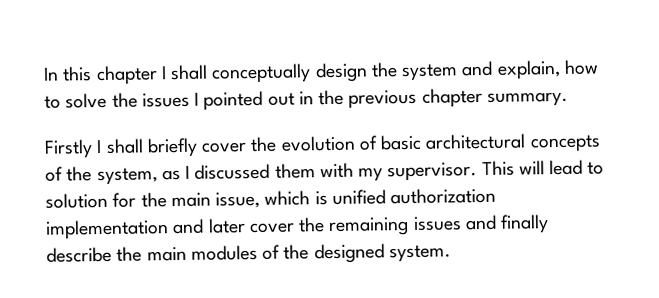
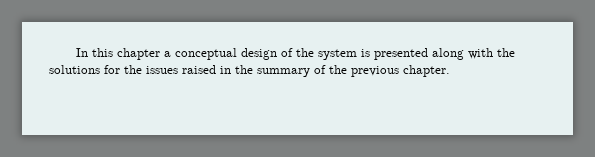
- In this chapter I shall conceptually design the system and explain, how to solve the issues I pointed out in the previous chapter summary.
- Firstly I shall briefly cover the evolution of basic architectural concepts of the system, as I discussed them with my supervisor. This will lead to solution for the main issue, which is unified authorization implementation and later cover the remaining issues and finally describe the main modules of the designed system.
+ In this chapter a conceptual design of the system is presented along with the solutions for the issues raised in the summary of the previous chapter.

